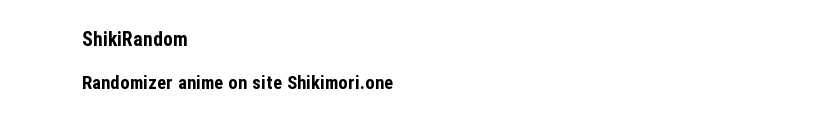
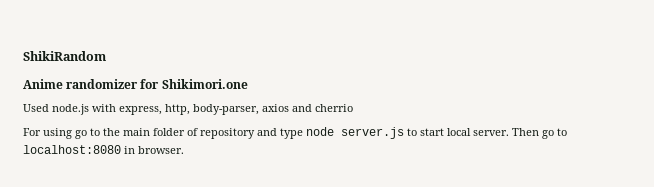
- Randomizer anime on site Shikimori.one
+ Anime randomizer for Shikimori.one
+ Used node.js with express, http, body-parser, axios and cherrio
+ For using go to the main folder of repository and type node server.js to start local server. Then go to localhost:8080 in browser.

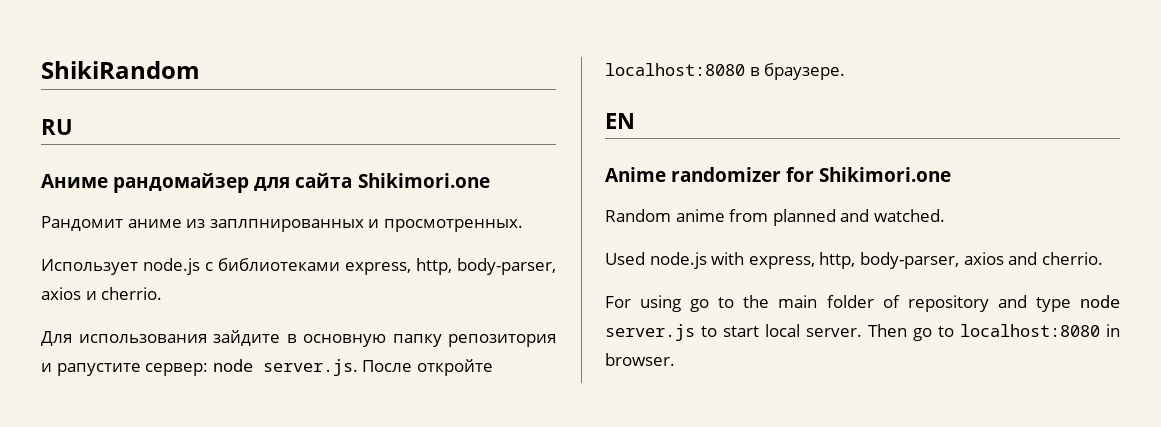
+ RU
+ Аниме рандомайзер для сайта Shikimori.one
+ Рандомит аниме из заплпнированных и просмотренных.
+ Использует node.js с библиотеками express, http, body-parser, axios и cherrio.
+ Для использования зайдите в основную папку репозитория и рапустите сервер: node server.js. После откройте localhost:8080 в браузере.
+ EN
  Anime randomizer for Shikimori.one
+ Random anime from planned and watched.
- Used node.js with express, http, body-parser, axios and cherrio
+ Used node.js with express, http, body-parser, axios and cherrio.

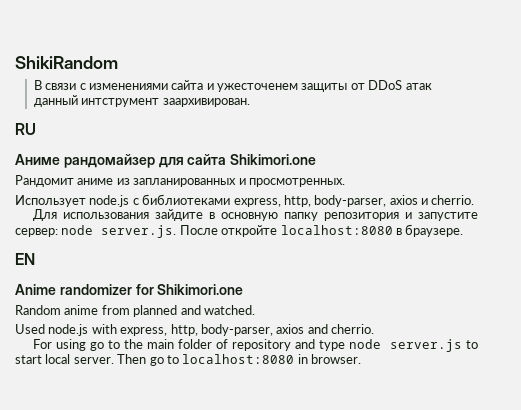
+ В связи с изменениями сайта и ужесточенем защиты от DDoS атак данный интструмент заархивирован.
- Рандомит аниме из заплпнированных и просмотренных.
+ Рандомит аниме из запланированных и просмотренных.
- Для использования зайдите в основную папку репозитория и рапустите сервер: node server.js. После откройте localhost:8080 в браузере.
+ Для использования зайдите в основную папку репозитория и запустите сервер: node server.js. После откройте localhost:8080 в браузере.

